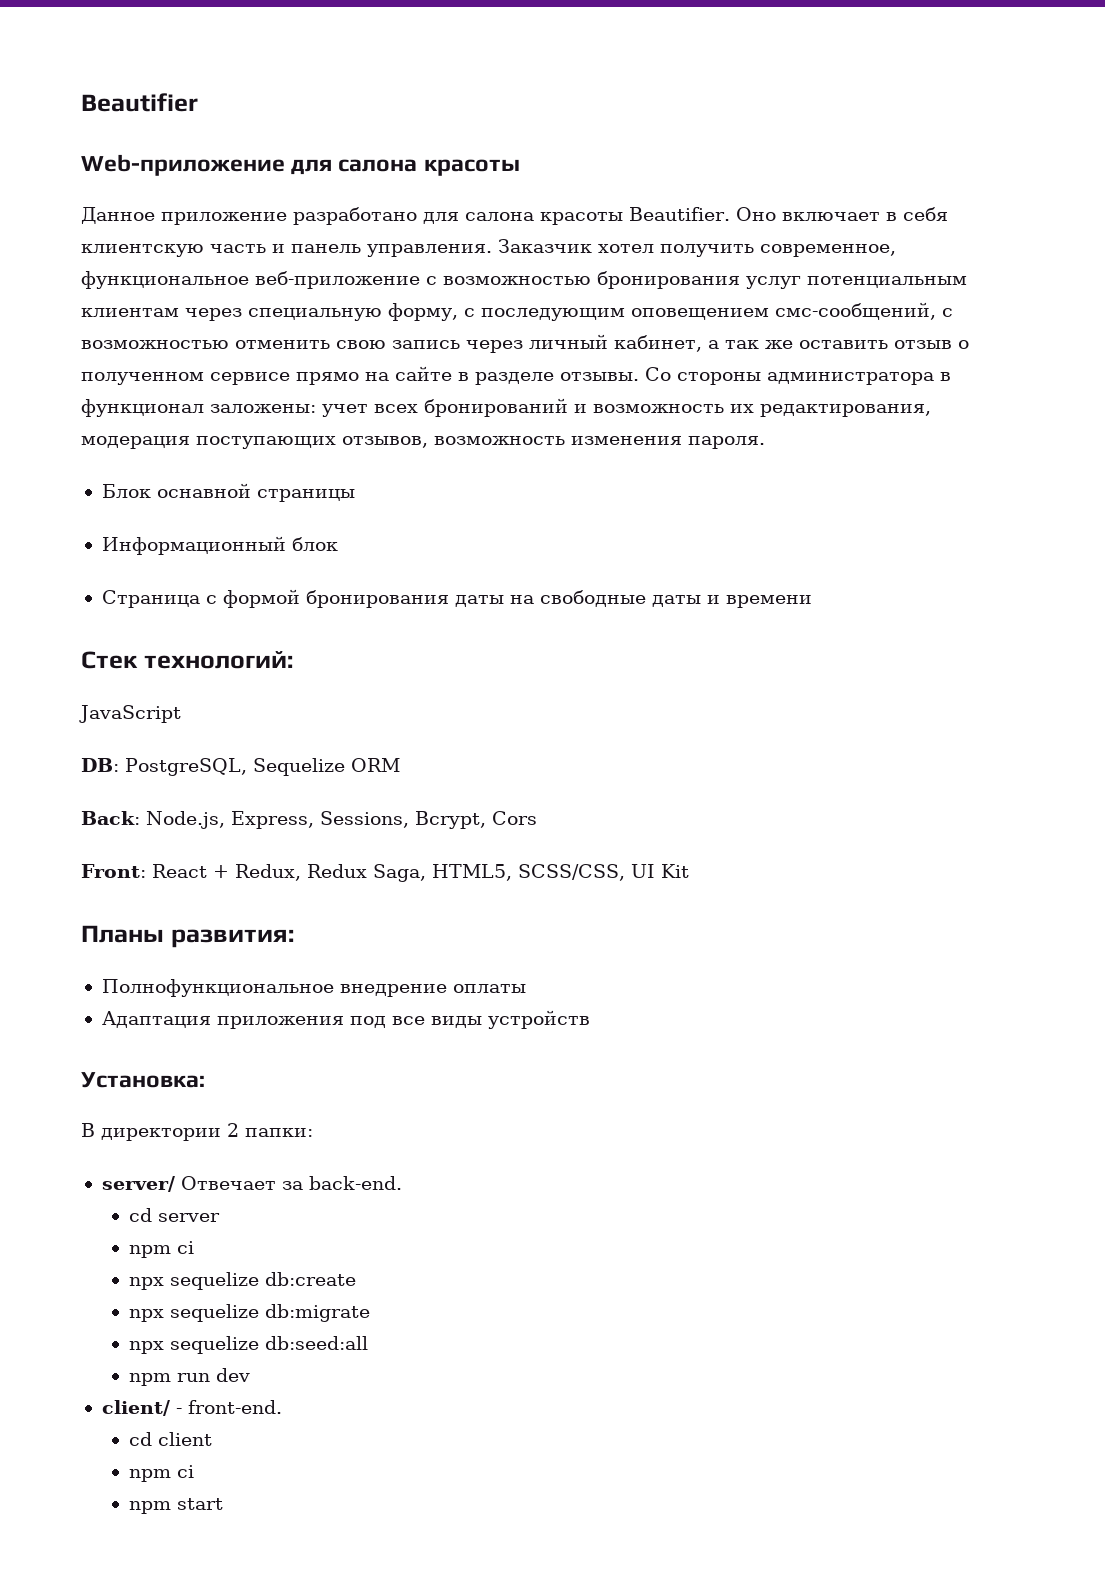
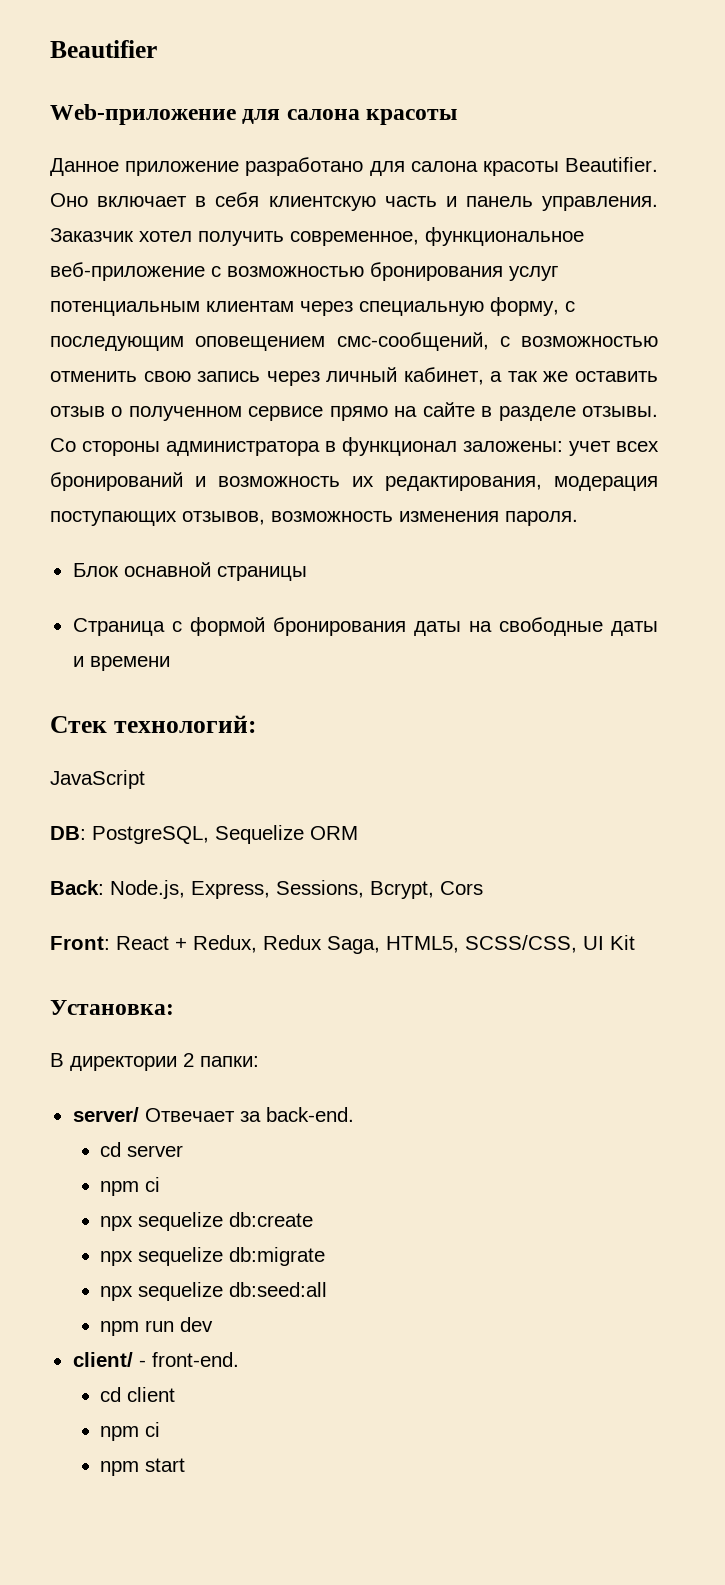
- Информационный блок
- Планы развития:
- Полнофункциональное внедрение оплаты
- Адаптация приложения под все виды устройств

